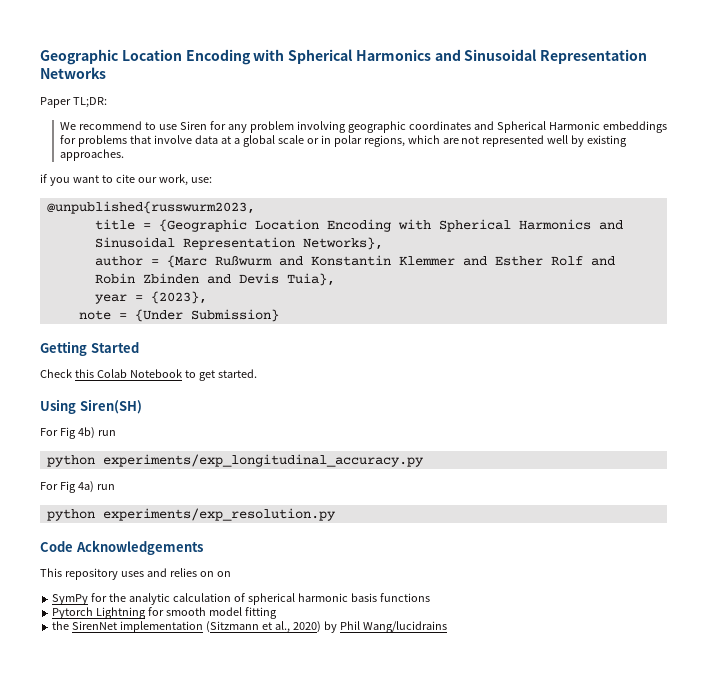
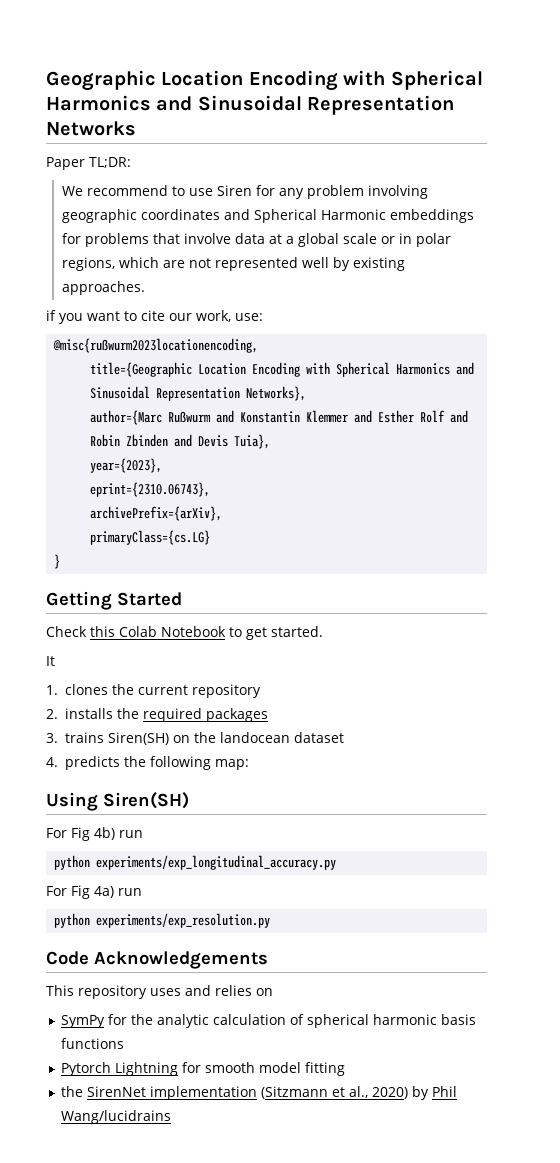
- @unpublished{russwurm2023,
- title = {Geographic Location Encoding with Spherical Harmonics and Sinusoidal Representation Networks},
+ @misc{rußwurm2023locationencoding,
+ title={Geographic Location Encoding with Spherical Harmonics and Sinusoidal Representation Networks},
- author = {Marc Rußwurm and Konstantin Klemmer and Esther Rolf and Robin Zbinden and Devis Tuia},
+ author={Marc Rußwurm and Konstantin Klemmer and Esther Rolf and Robin Zbinden and Devis Tuia},
- year = {2023},
- note = {Under Submission}
+ year={2023},
+ eprint={2310.06743},
+ archivePrefix={arXiv},
+ primaryClass={cs.LG}
+ }
+ It
+ 1. clones the current repository
+ 2. installs the required packages
+ 3. trains Siren(SH) on the landocean dataset
+ 4. predicts the following map:
- This repository uses and relies on on
+ This repository uses and relies on

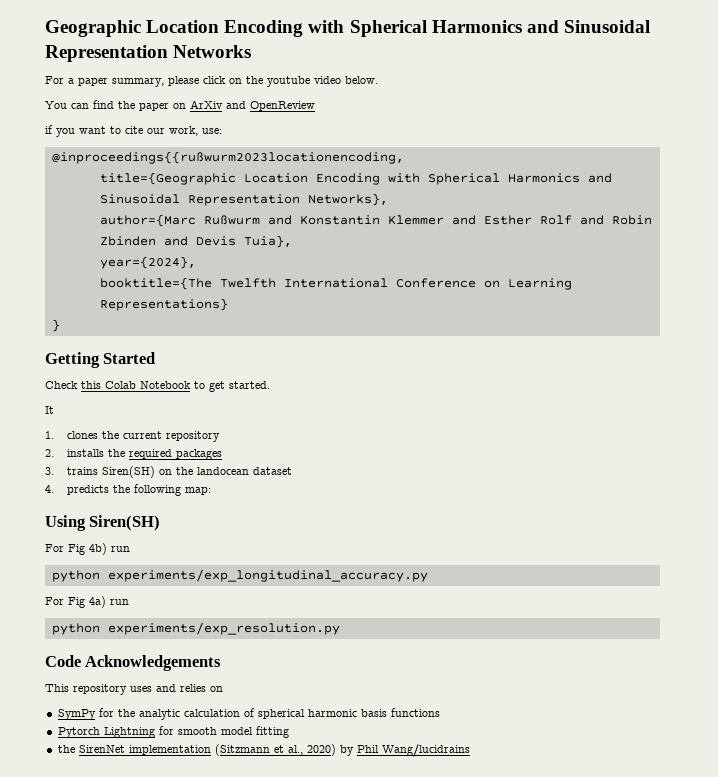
- Paper TL;DR:
- We recommend to use Siren for any problem involving geographic coordinates and Spherical Harmonic embeddings for problems that involve data at a global scale or in polar regions, which are not represented well by existing approaches.
+ For a paper summary, please click on the youtube video below.
+ You can find the paper on ArXiv and OpenReview
- @misc{rußwurm2023locationencoding,
+ @inproceedings{{rußwurm2023locationencoding,
- year={2023},
- eprint={2310.06743},
- archivePrefix={arXiv},
- primaryClass={cs.LG}
+ year={2024},
+ booktitle={The Twelfth International Conference on Learning Representations}

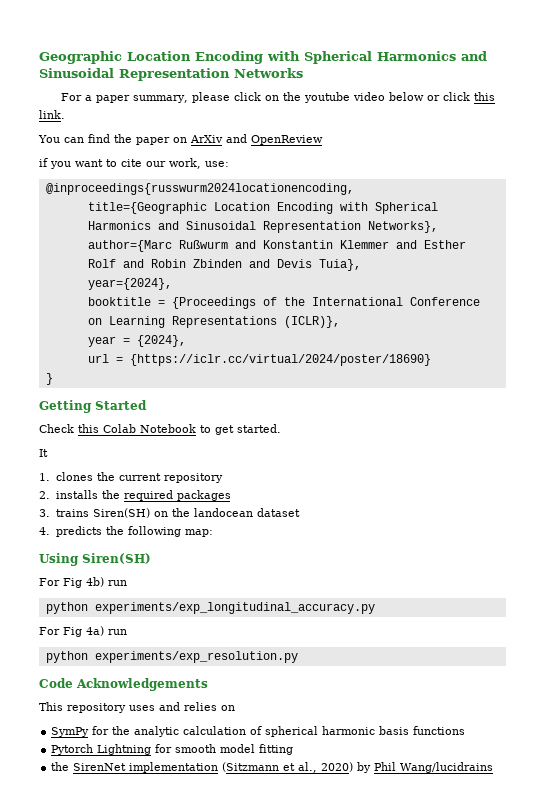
- For a paper summary, please click on the youtube video below.
+ For a paper summary, please click on the youtube video below or click this link.
- @inproceedings{{rußwurm2023locationencoding,
+ @inproceedings{russwurm2024locationencoding,
- booktitle={The Twelfth International Conference on Learning Representations}
+ booktitle = {Proceedings of the International Conference on Learning Representations (ICLR)},
+ year = {2024},
+ url = {https://iclr.cc/virtual/2024/poster/18690}

